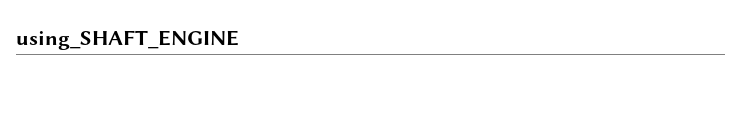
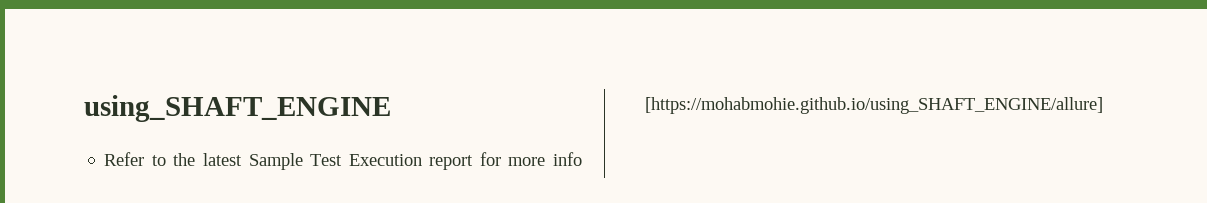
+ Refer to the latest Sample Test Execution report for more info [https://mohabmohie.github.io/using_SHAFT_ENGINE/allure]

